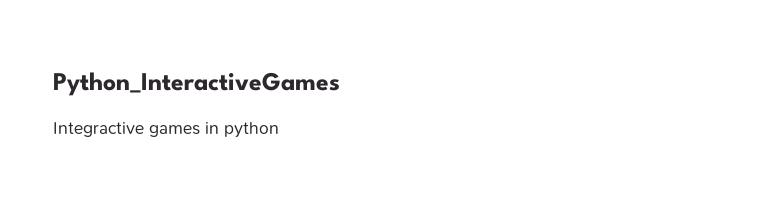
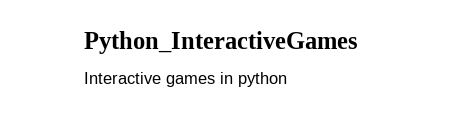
- Integractive games in python
+ Interactive games in python

